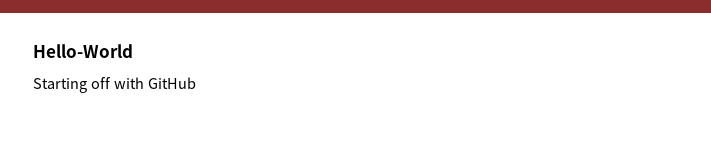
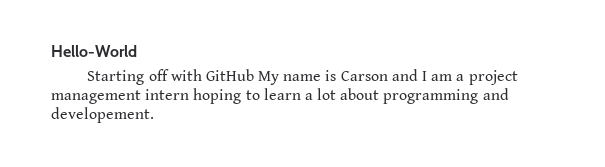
- Starting off with GitHub
+ Starting off with GitHub My name is Carson and I am a project management intern hoping to learn a lot about programming and developement.

